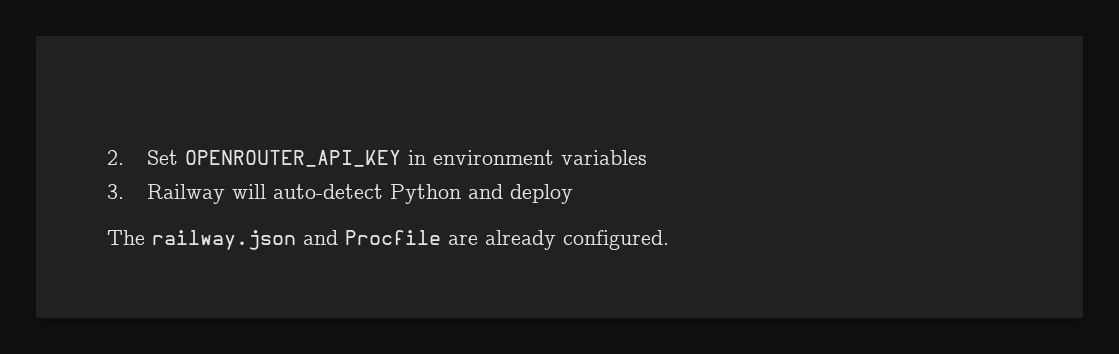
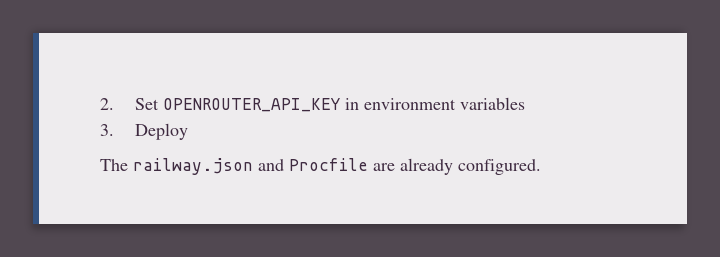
- 3. Railway will auto-detect Python and deploy
+ 3. Deploy

